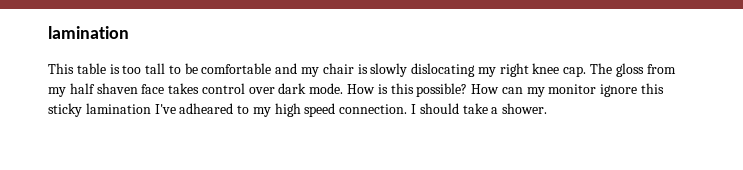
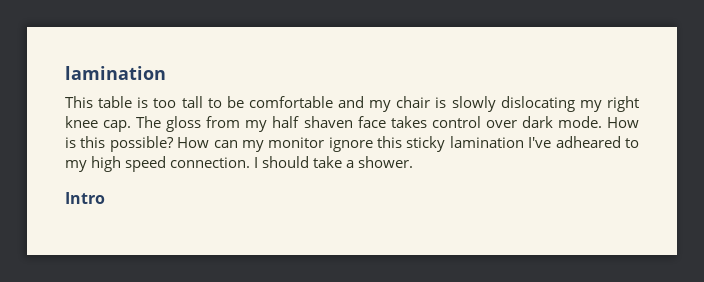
+ Intro

